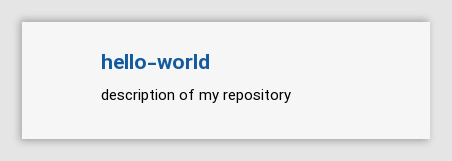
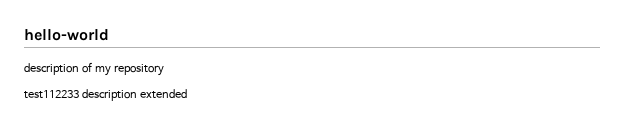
+ test112233 description extended

